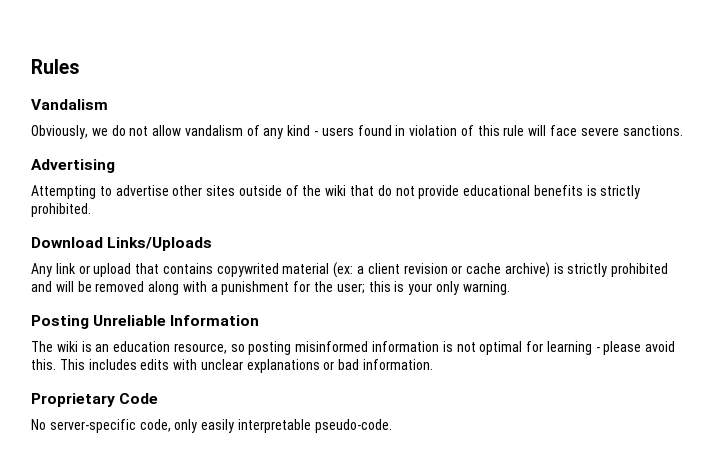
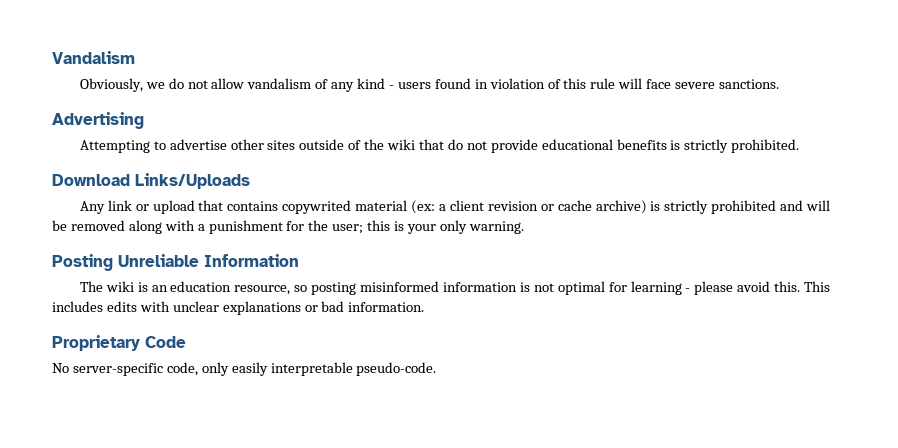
- Rules

